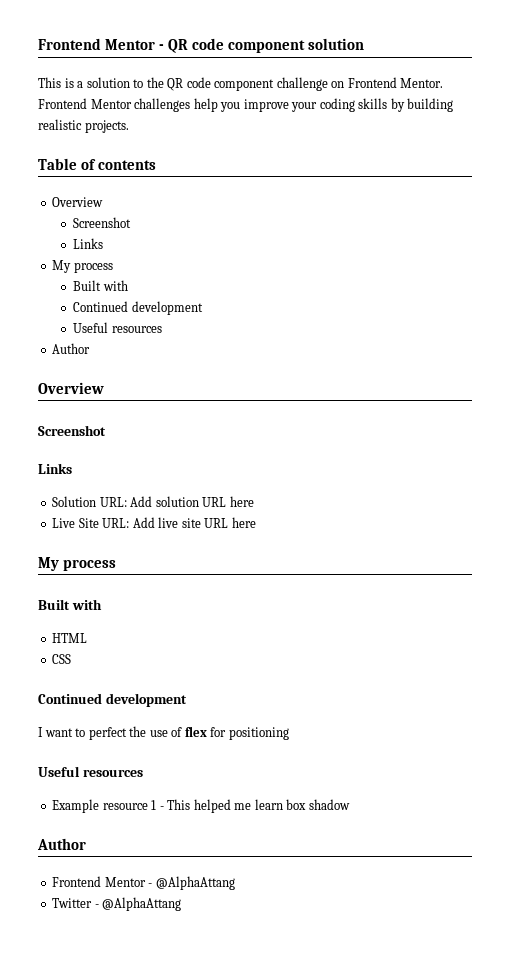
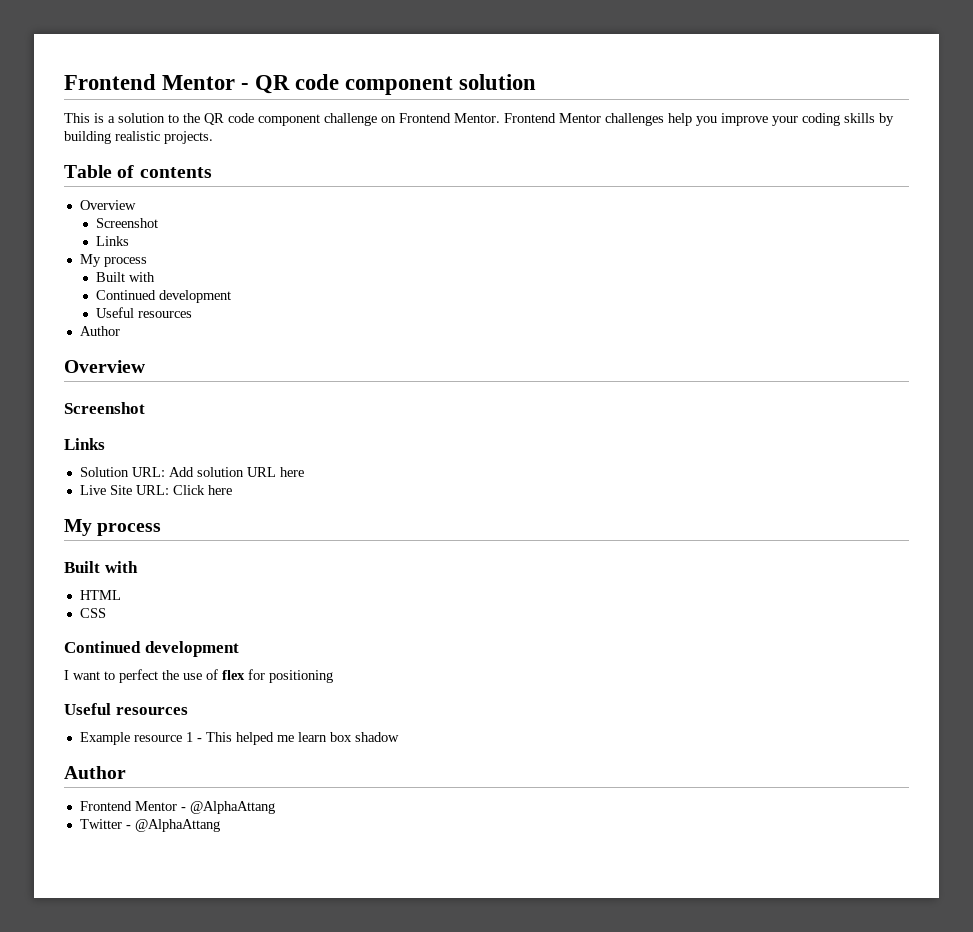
- Live Site URL: Add live site URL here
+ Live Site URL: Click here

